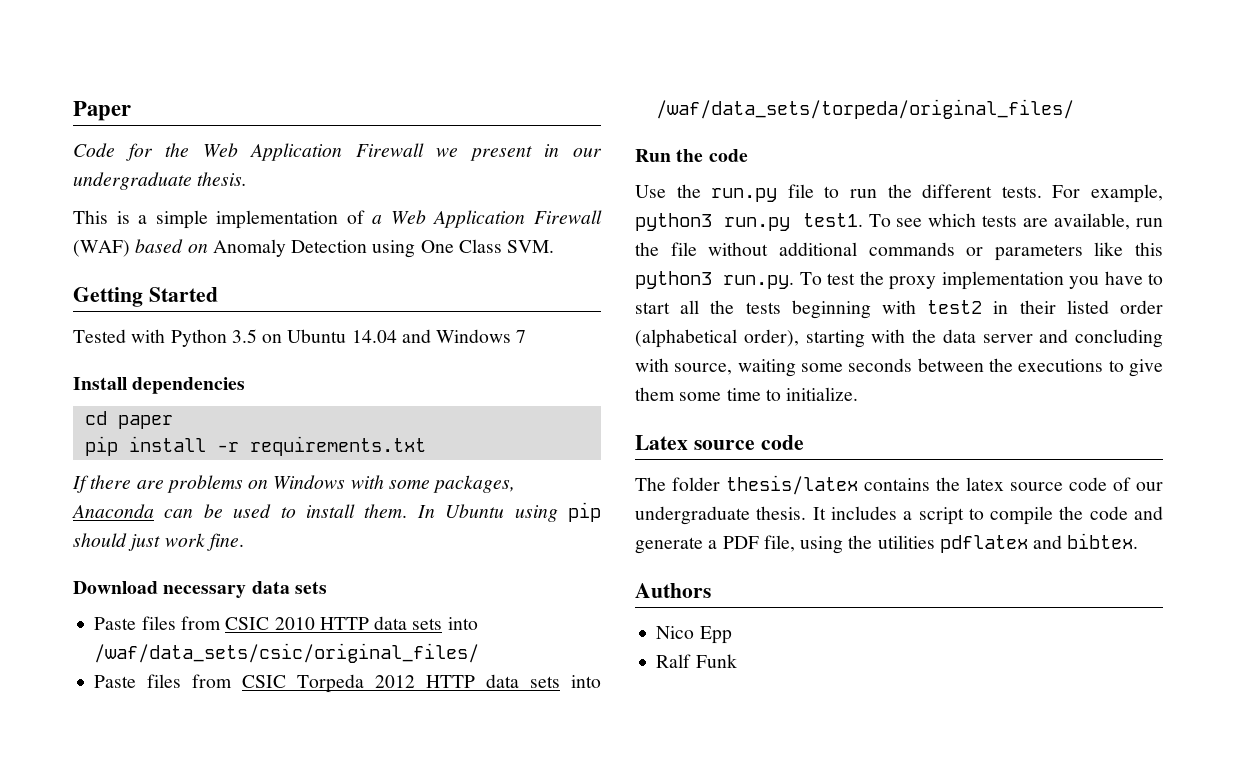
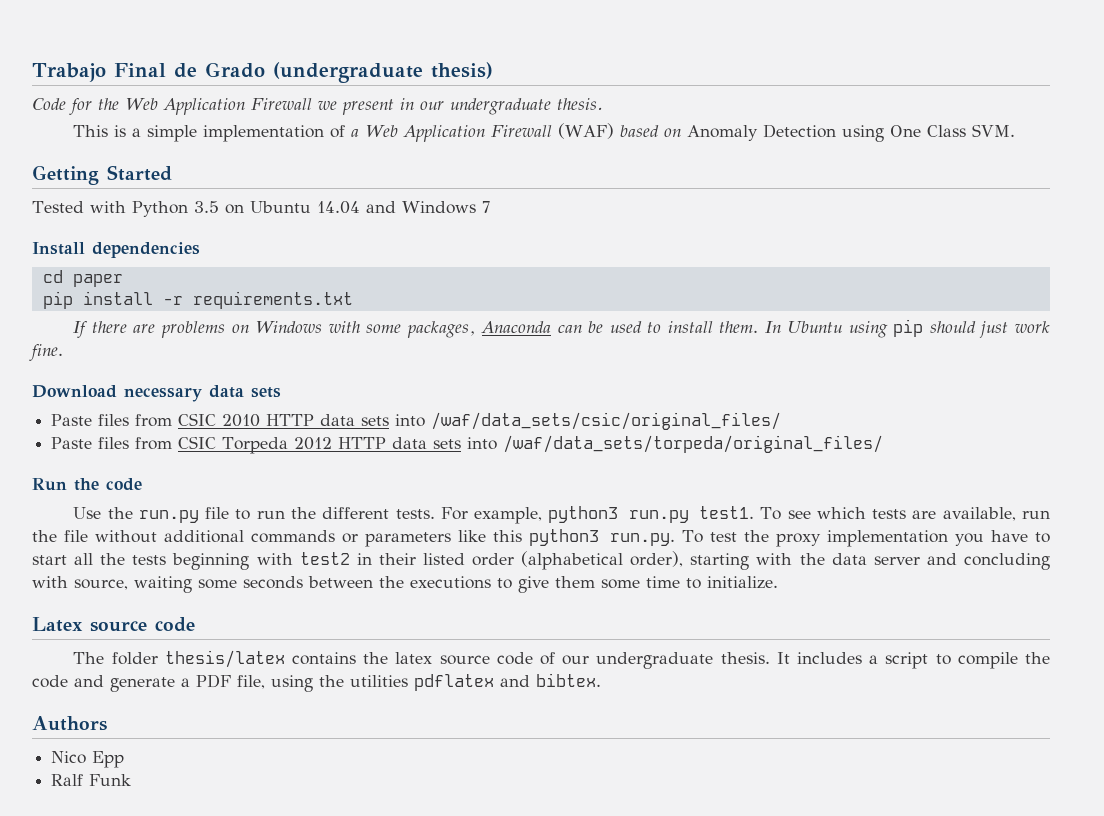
- Paper
+ Trabajo Final de Grado (undergraduate thesis)

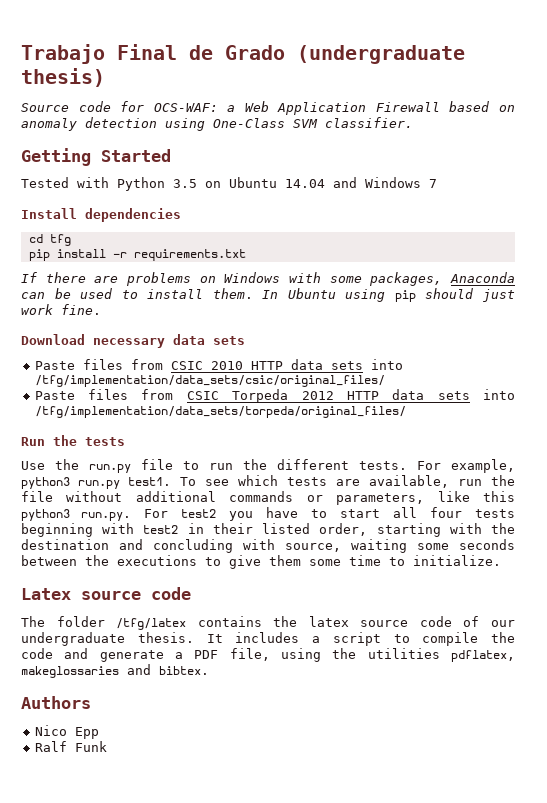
- Code for the Web Application Firewall we present in our undergraduate thesis.
- This is a simple implementation of a Web Application Firewall (WAF) based on Anomaly Detection using One Class SVM.
+ Source code for OCS-WAF: a Web Application Firewall based on anomaly detection using One-Class SVM classifier.
- cd paper
+ cd tfg
- Paste files from CSIC 2010 HTTP data sets into /waf/data_sets/csic/original_files/
+ Paste files from CSIC 2010 HTTP data sets into /tfg/implementation/data_sets/csic/original_files/
- Paste files from CSIC Torpeda 2012 HTTP data sets into /waf/data_sets/torpeda/original_files/
+ Paste files from CSIC Torpeda 2012 HTTP data sets into /tfg/implementation/data_sets/torpeda/original_files/
- Run the code
+ Run the tests
- To see which tests are available, run the file without additional commands or parameters like this python3 run.py. To test the proxy implementation you have to start all the tests beginning with test2 in their listed order (alphabetical order), starting with the data server and concluding with source, waiting some seconds between the executions to give them some time to initialize.
+ To see which tests are available, run the file without additional commands or parameters, like this python3 run.py. For test2 you have to start all four tests beginning with test2 in their listed order, starting with the destination and concluding with source, waiting some seconds between the executions to give them some time to initialize.
- The folder thesis/latex contains the latex source code of our undergraduate thesis.
+ The folder /tfg/latex contains the latex source code of our undergraduate thesis.
- It includes a script to compile the code and generate a PDF file, using the utilities pdflatex and bibtex.
+ It includes a script to compile the code and generate a PDF file, using the utilities pdflatex, makeglossaries and bibtex.

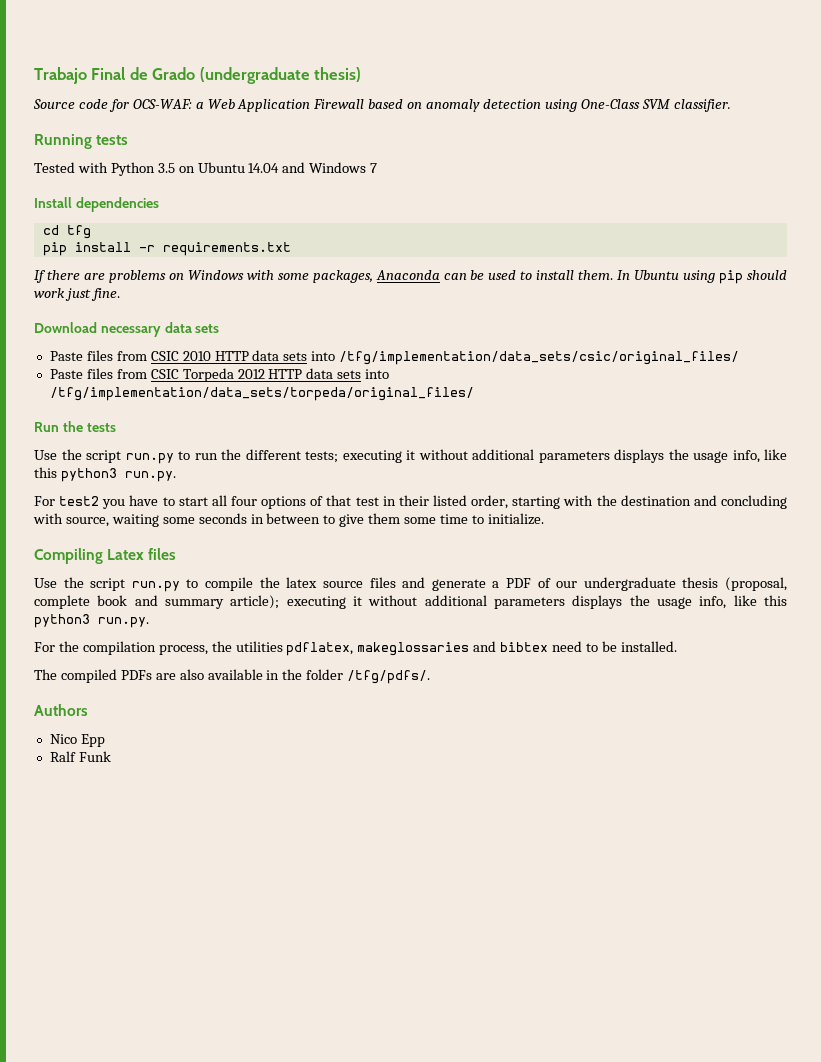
- Getting Started
+ Running tests
- In Ubuntu using pip should just work fine.
+ In Ubuntu using pip should work just fine.
- Use the run.py file to run the different tests. For example, python3 run.py test1. To see which tests are available, run the file without additional commands or parameters, like this python3 run.py. For test2 you have to start all four tests beginning with test2 in their listed order, starting with the destination and concluding with source, waiting some seconds between the executions to give them some time to initialize.
+ Use the script run.py to run the different tests; executing it without additional parameters displays the usage info, like this python3 run.py.
+ For test2 you have to start all four options of that test in their listed order, starting with the destination and concluding with source, waiting some seconds in between to give them some time to initialize.
- Latex source code
- The folder /tfg/latex contains the latex source code of our undergraduate thesis. It includes a script to compile the code and generate a PDF file, using the utilities pdflatex, makeglossaries and bibtex.
+ Compiling Latex files
+ Use the script run.py to compile the latex source files and generate a PDF of our undergraduate thesis (proposal, complete book and summary article); executing it without additional parameters displays the usage info, like this python3 run.py.
+ For the compilation process, the utilities pdflatex, makeglossaries and bibtex need to be installed.
+ The compiled PDFs are also available in the folder /tfg/pdfs/.

